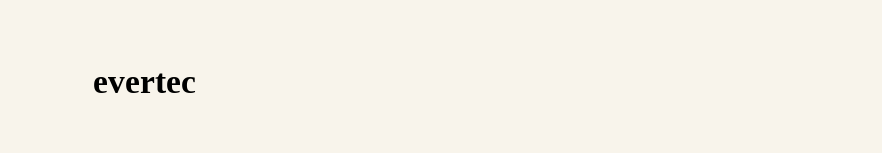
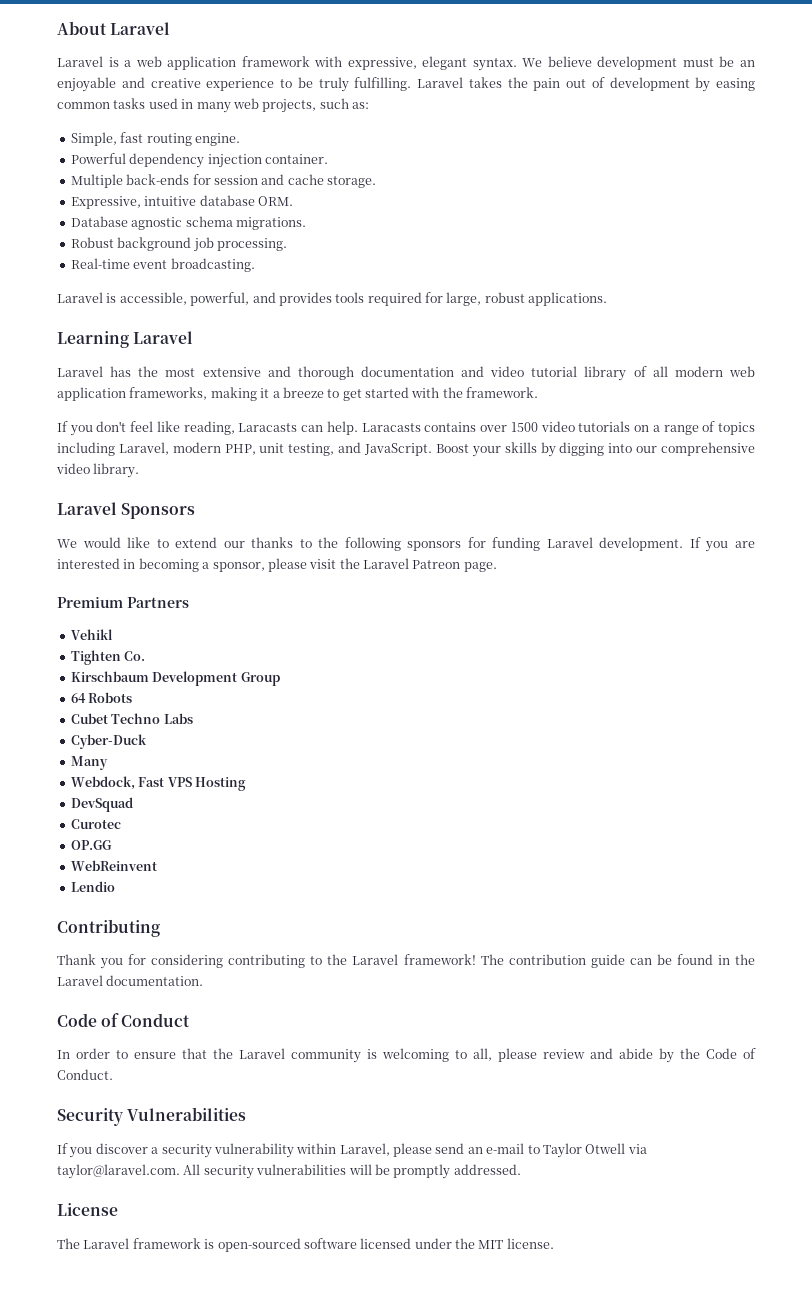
- evertec
+ About Laravel
+ Laravel is a web application framework with expressive, elegant syntax. We believe development must be an enjoyable and creative experience to be truly fulfilling. Laravel takes the pain out of development by easing common tasks used in many web projects, such as:
+ Simple, fast routing engine.
+ Powerful dependency injection container.
+ Multiple back-ends for session and cache storage.
+ Expressive, intuitive database ORM.
+ Database agnostic schema migrations.
+ Robust background job processing.
+ Real-time event broadcasting.
+ Laravel is accessible, powerful, and provides tools required for large, robust applications.
+ Learning Laravel
+ Laravel has the most extensive and thorough documentation and video tutorial library of all modern web application frameworks, making it a breeze to get started with the framework.
+ If you don't feel like reading, Laracasts can help. Laracasts contains over 1500 video tutorials on a range of topics including Laravel, modern PHP, unit testing, and JavaScript. Boost your skills by digging into our comprehensive video library.
+ Laravel Sponsors
+ We would like to extend our thanks to the following sponsors for funding Laravel development. If you are interested in becoming a sponsor, please visit the Laravel Patreon page.
+ Premium Partners
+ Vehikl
+ Tighten Co.
+ Kirschbaum Development Group
+ 64 Robots
+ Cubet Techno Labs
+ Cyber-Duck
+ Many
+ Webdock, Fast VPS Hosting
+ DevSquad
+ Curotec
+ OP.GG
+ WebReinvent
+ Lendio
+ Contributing
+ Thank you for considering contributing to the Laravel framework! The contribution guide can be found in the Laravel documentation.
+ Code of Conduct
+ In order to ensure that the Laravel community is welcoming to all, please review and abide by the Code of Conduct.
+ Security Vulnerabilities
+ If you discover a security vulnerability within Laravel, please send an e-mail to Taylor Otwell via taylor@laravel.com. All security vulnerabilities will be promptly addressed.
+ License
+ The Laravel framework is open-sourced software licensed under the MIT license.

